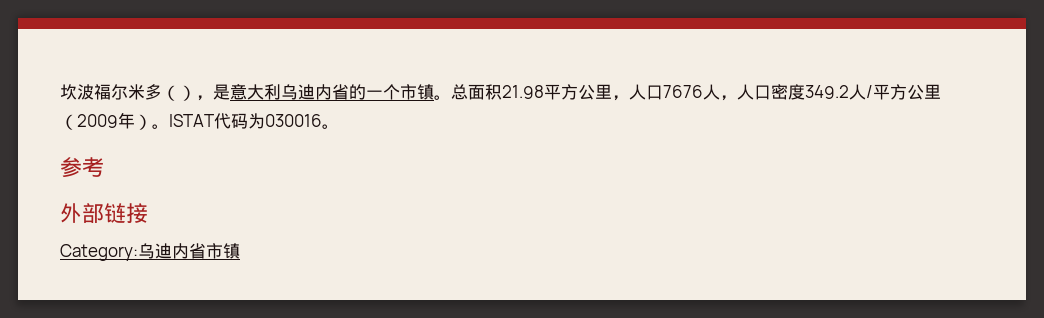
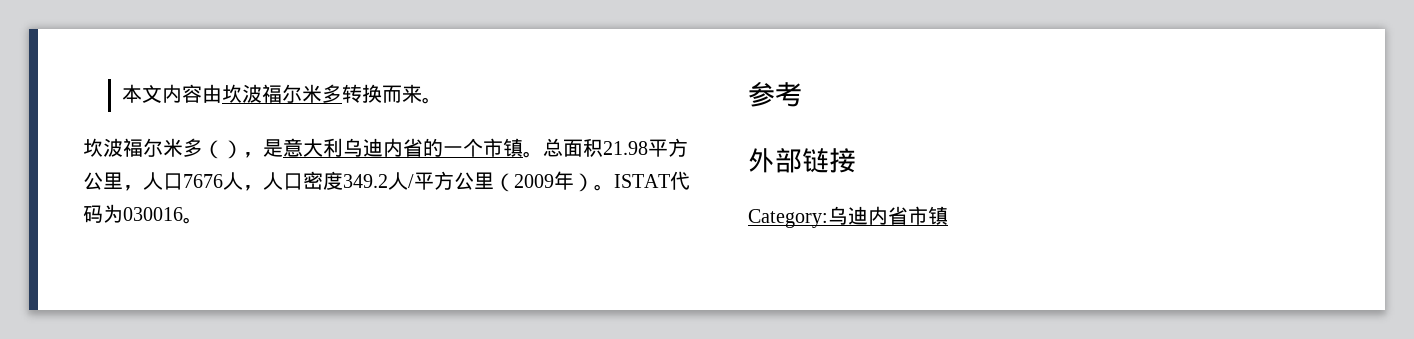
+ 本文内容由坎波福尔米多转换而来。

